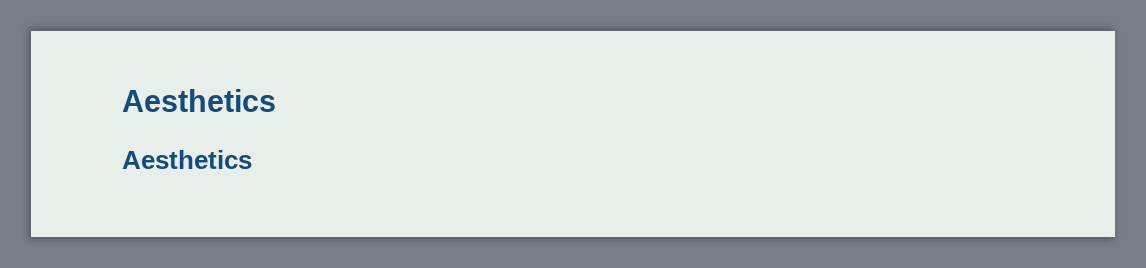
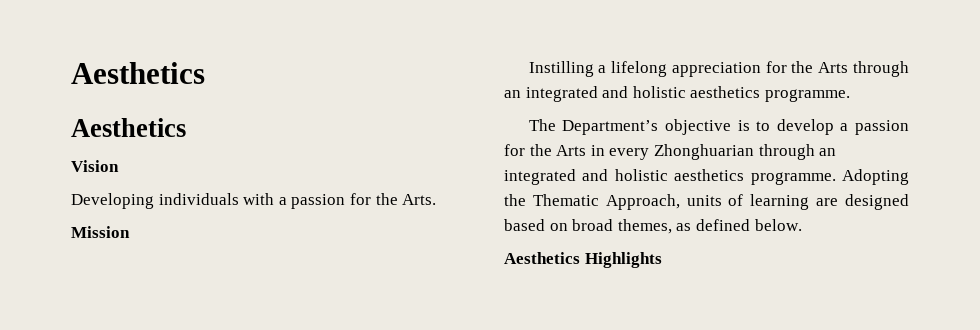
+ Vision
+ Developing individuals with a passion for the Arts.
+ Mission
+ Instilling a lifelong appreciation for the Arts through an integrated and holistic aesthetics programme.
+ The Department’s objective is to develop a passion for the Arts in every Zhonghuarian through an integrated and holistic aesthetics programme. Adopting the Thematic Approach, units of learning are designed based on broad themes, as defined below.
+ Aesthetics Highlights

